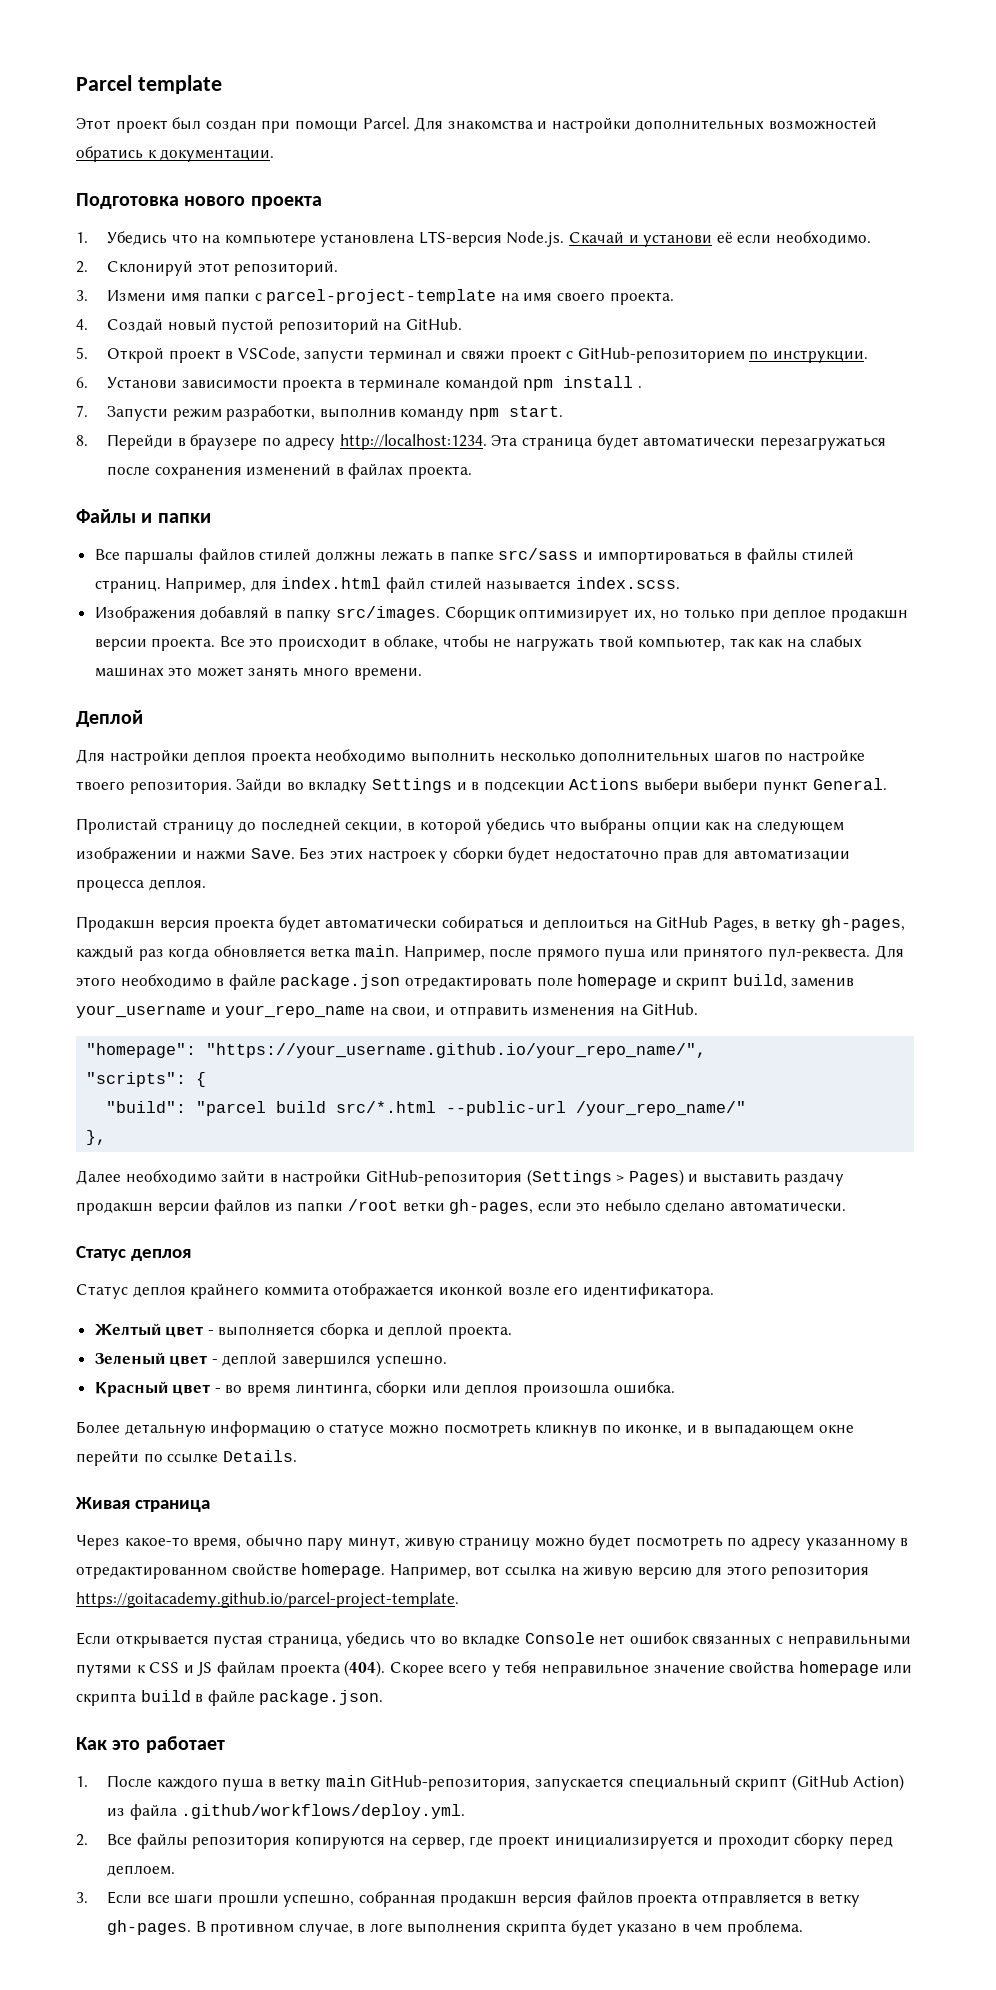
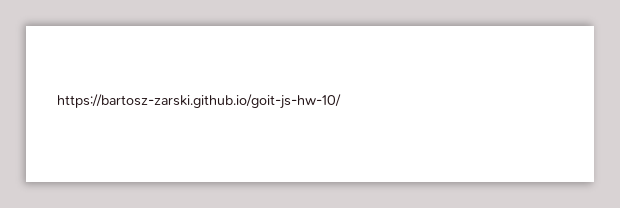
- Parcel template
- Этот проект был создан при помощи Parcel. Для знакомства и настройки дополнительных возможностей обратись к документации.
- Подготовка нового проекта
- 1. Убедись что на компьютере установлена LTS-версия Node.js. Скачай и установи её если необходимо.
- 2. Склонируй этот репозиторий.
- 3. Измени имя папки с parcel-project-template на имя своего проекта.
- 4. Создай новый пустой репозиторий на GitHub.
- 5. Открой проект в VSCode, запусти терминал и свяжи проект с GitHub-репозиторием по инструкции.
- 6. Установи зависимости проекта в терминале командой npm install .
- 7. Запусти режим разработки, выполнив команду npm start.
- 8. Перейди в браузере по адресу http://localhost:1234. Эта страница будет автоматически перезагружаться после сохранения изменений в файлах проекта.
- Файлы и папки
- Все паршалы файлов стилей должны лежать в папке src/sass и импортироваться в файлы стилей страниц. Например, для index.html файл стилей называется index.scss.
- Изображения добавляй в папку src/images. Сборщик оптимизирует их, но только при деплое продакшн версии проекта. Все это происходит в облаке, чтобы не нагружать твой компьютер, так как на слабых машинах это может занять много времени.
- Деплой
- Для настройки деплоя проекта необходимо выполнить несколько дополнительных шагов по настройке твоего репозитория. Зайди во вкладку Settings и в подсекции Actions выбери выбери пункт General.
- Пролистай страницу до последней секции, в которой убедись что выбраны опции как на следующем изображении и нажми Save. Без этих настроек у сборки будет недостаточно прав для автоматизации процесса деплоя.
- Продакшн версия проекта будет автоматически собираться и деплоиться на GitHub Pages, в ветку gh-pages, каждый раз когда обновляется ветка main. Например, после прямого пуша или принятого пул-реквеста. Для этого необходимо в файле package.json отредактировать поле homepage и скрипт build, заменив your_username и your_repo_name на свои, и отправить изменения на GitHub.
- "homepage": "https://your_username.github.io/your_repo_name/",
- "scripts": {
- "build": "parcel build src/*.html --public-url /your_repo_name/"
- },
- Далее необходимо зайти в настройки GitHub-репозитория (Settings > Pages) и выставить раздачу продакшн версии файлов из папки /root ветки gh-pages, если это небыло сделано автоматически.
- Статус деплоя
- Статус деплоя крайнего коммита отображается иконкой возле его идентификатора.
- Желтый цвет - выполняется сборка и деплой проекта.
- Зеленый цвет - деплой завершился успешно.
- Красный цвет - во время линтинга, сборки или деплоя произошла ошибка.
- Более детальную информацию о статусе можно посмотреть кликнув по иконке, и в выпадающем окне перейти по ссылке Details.
- Живая страница
- Через какое-то время, обычно пару минут, живую страницу можно будет посмотреть по адресу указанному в отредактированном свойстве homepage. Например, вот ссылка на живую версию для этого репозитория https://goitacademy.github.io/parcel-project-template.
- Если открывается пустая страница, убедись что во вкладке Console нет ошибок связанных с неправильными путями к CSS и JS файлам проекта (404). Скорее всего у тебя неправильное значение свойства homepage или скрипта build в файле package.json.
- Как это работает
- 1. После каждого пуша в ветку main GitHub-репозитория, запускается специальный скрипт (GitHub Action) из файла .github/workflows/deploy.yml.
- 2. Все файлы репозитория копируются на сервер, где проект инициализируется и проходит сборку перед деплоем.
- 3. Если все шаги прошли успешно, собранная продакшн версия файлов проекта отправляется в ветку gh-pages. В противном случае, в логе выполнения скрипта будет указано в чем проблема.
+ https://bartosz-zarski.github.io/goit-js-hw-10/

